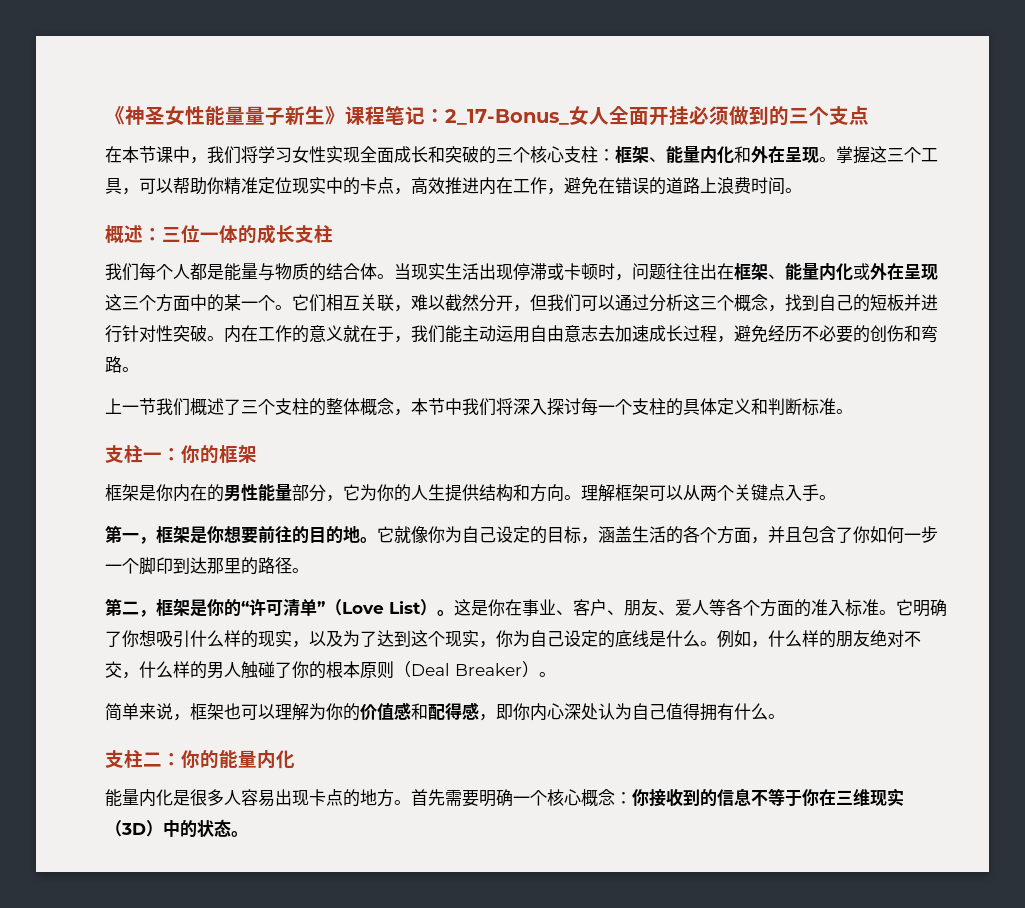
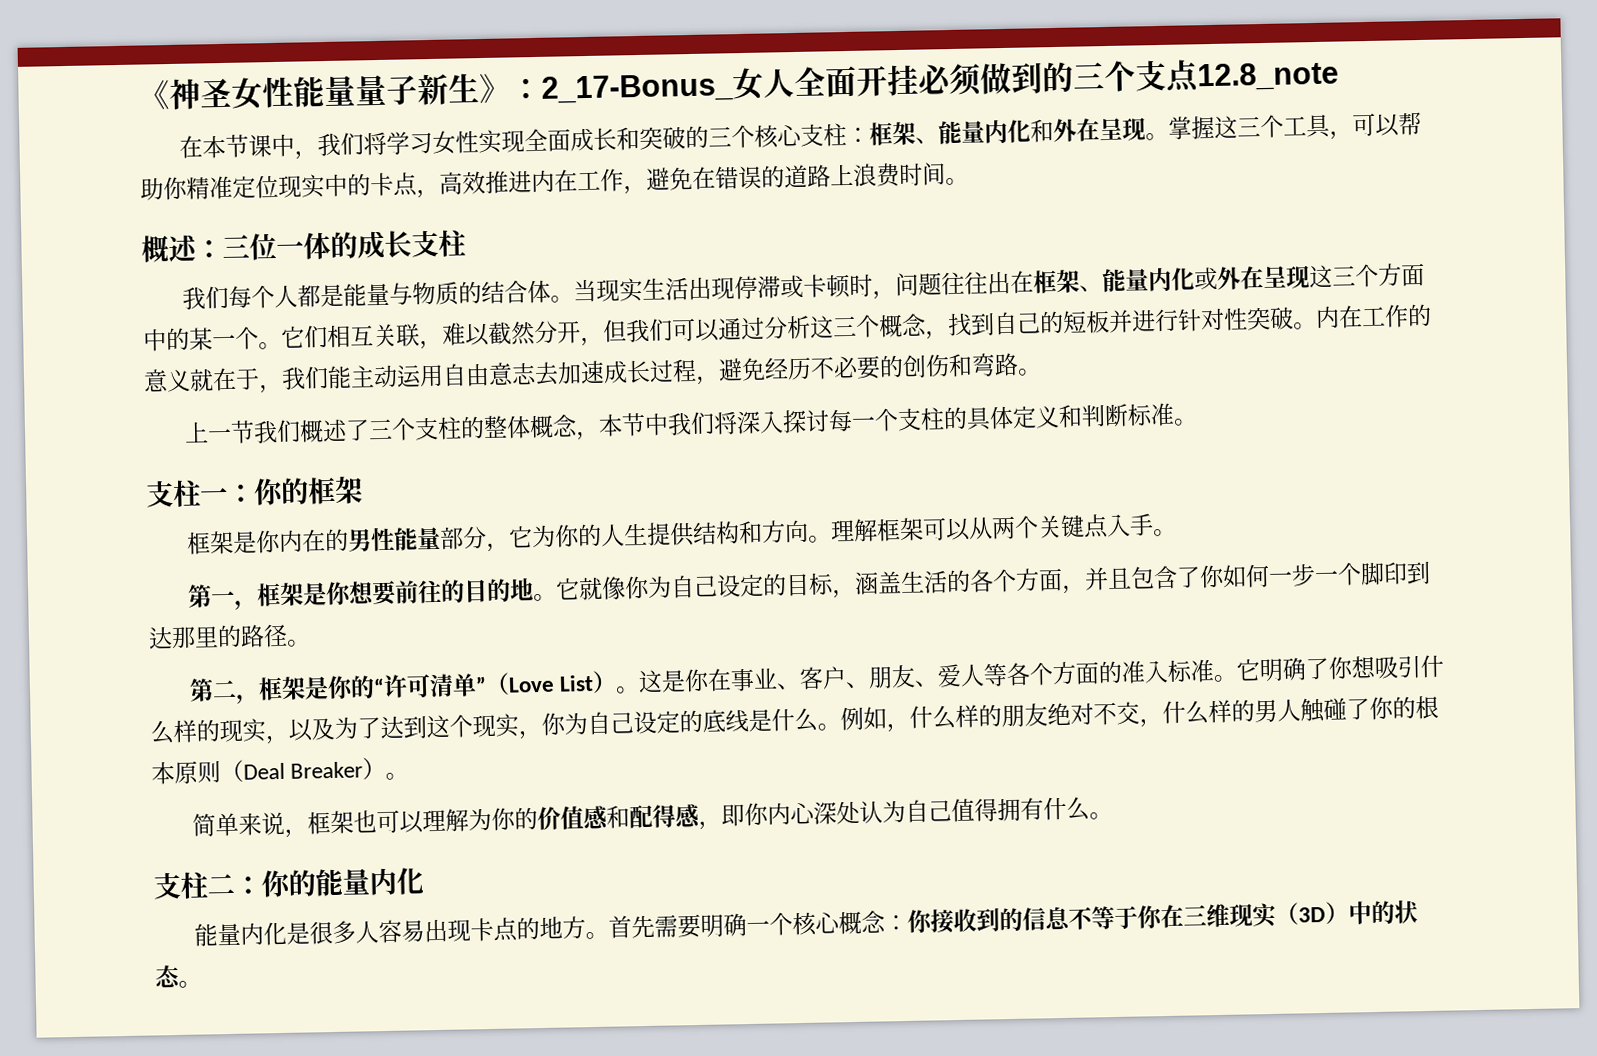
- 《神圣女性能量量子新生》课程笔记：2_17-Bonus_女人全面开挂必须做到的三个支点
+ 《神圣女性能量量子新生》：2_17-Bonus_女人全面开挂必须做到的三个支点12.8_note

